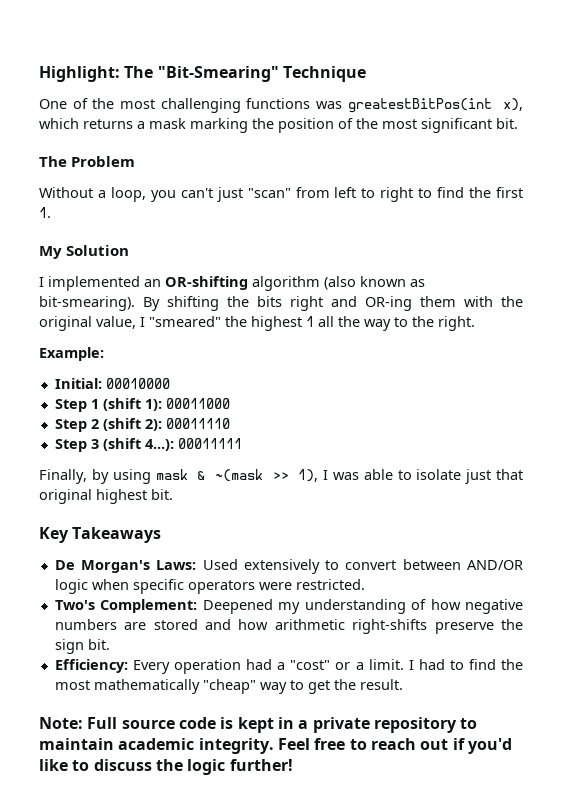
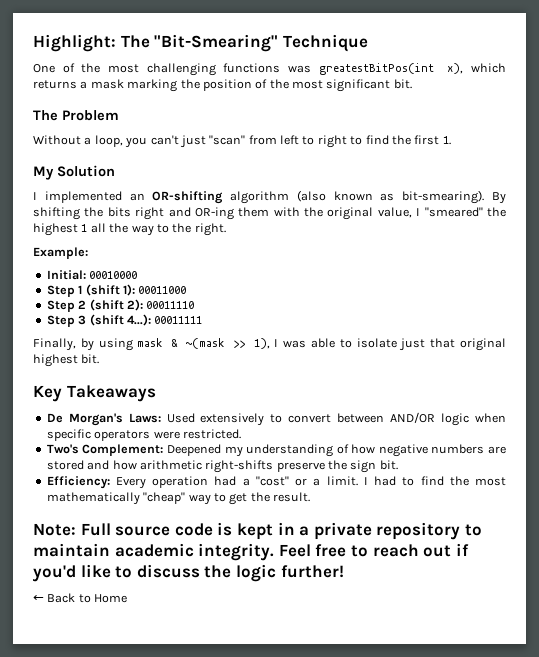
+ ← Back to Home

